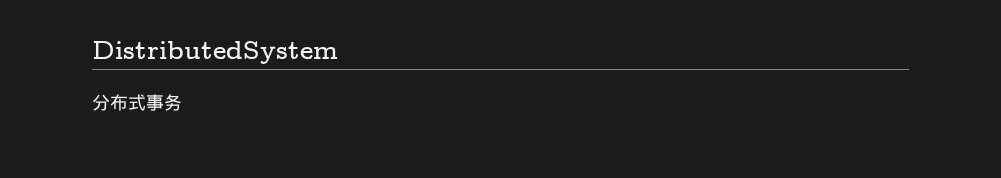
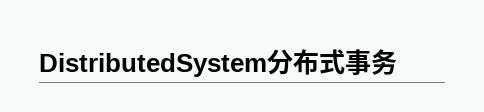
- DistributedSystem
- 分布式事务
+ DistributedSystem分布式事务

